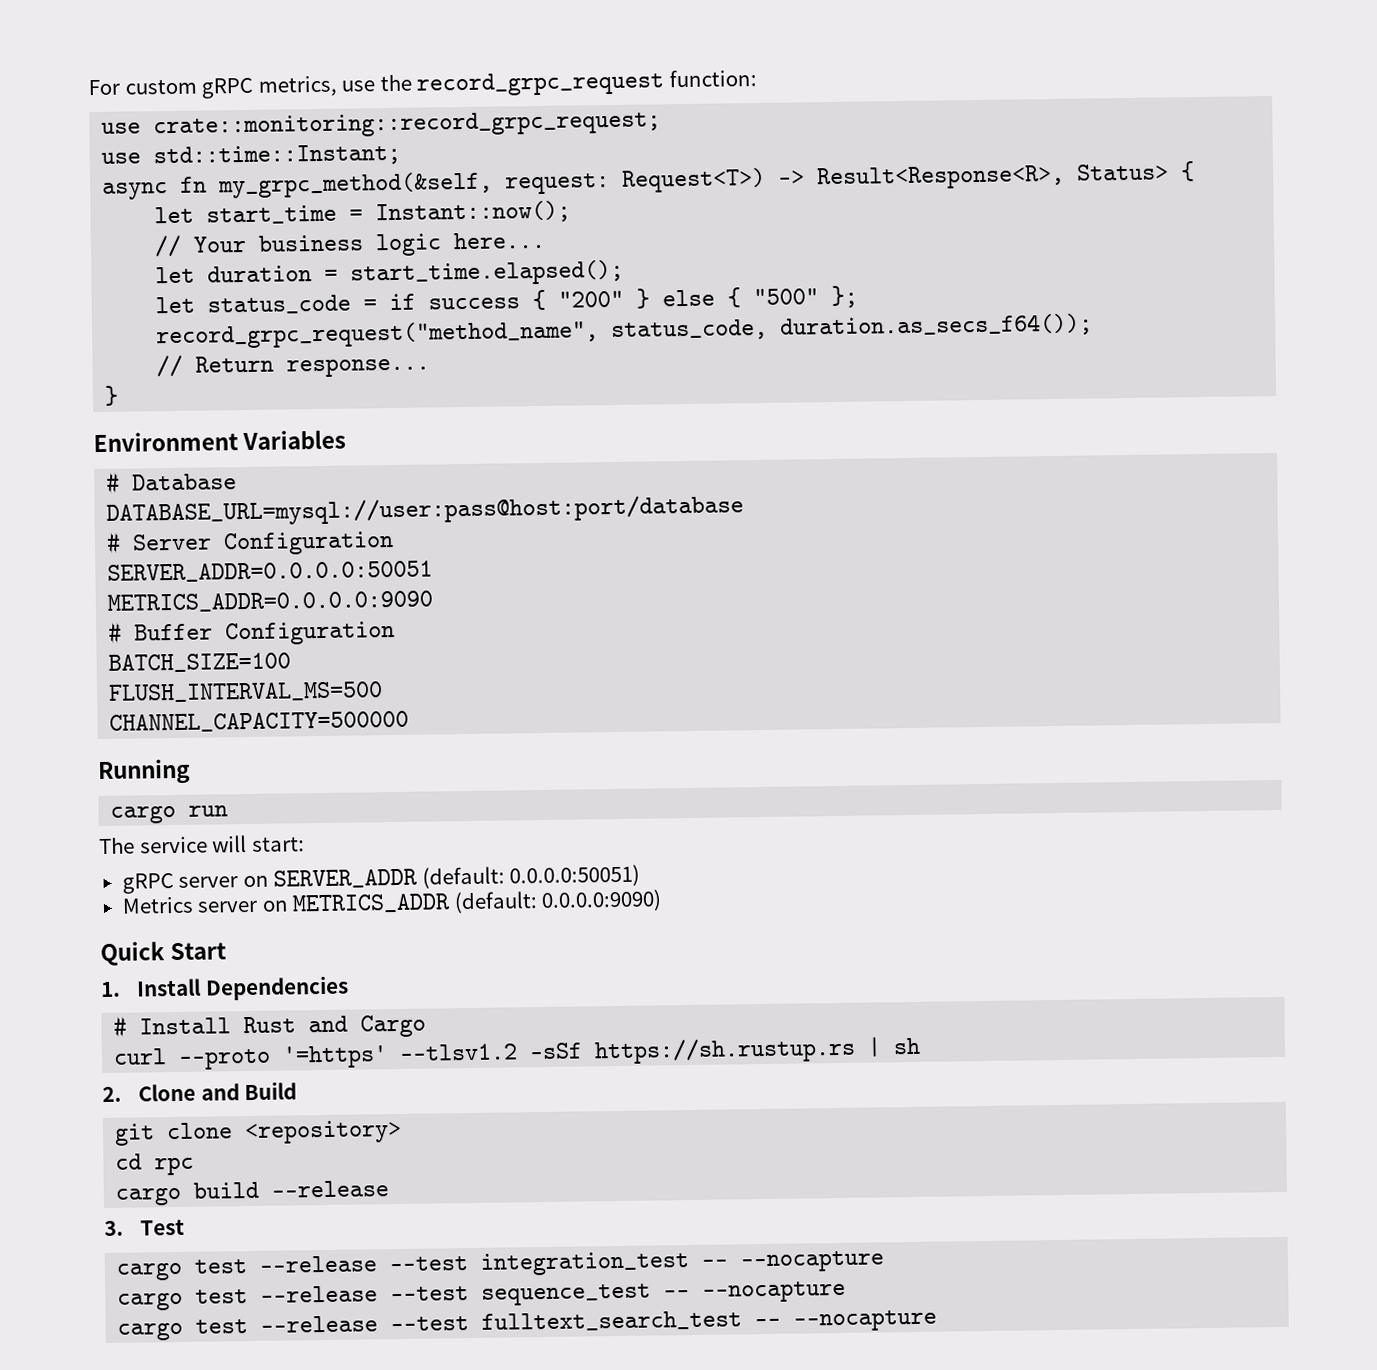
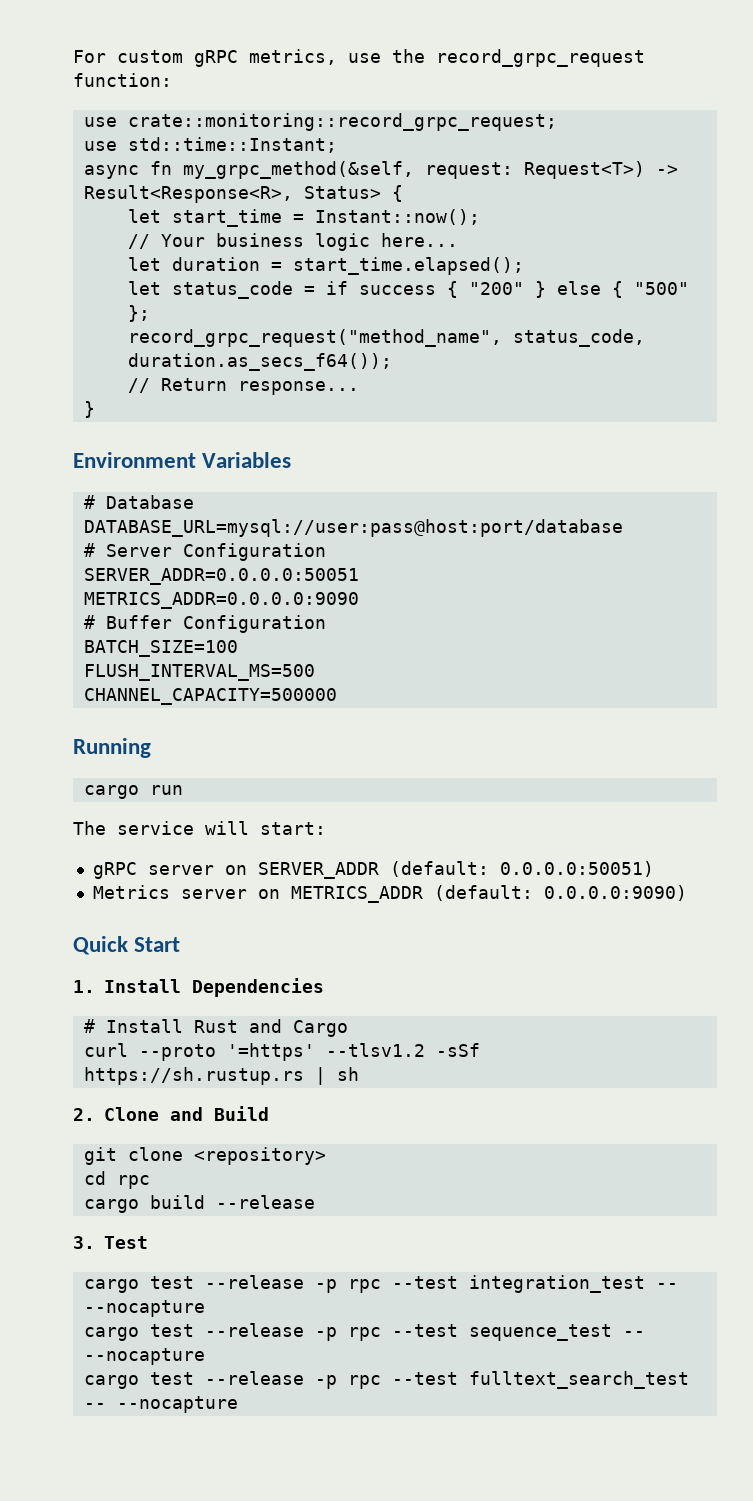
- cargo test --release --test integration_test -- --nocapture
+ cargo test --release -p rpc --test integration_test -- --nocapture
- cargo test --release --test sequence_test -- --nocapture
+ cargo test --release -p rpc --test sequence_test -- --nocapture
- cargo test --release --test fulltext_search_test -- --nocapture
+ cargo test --release -p rpc --test fulltext_search_test -- --nocapture

